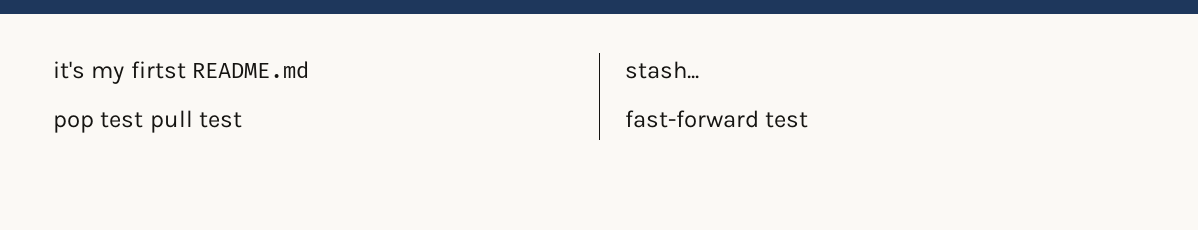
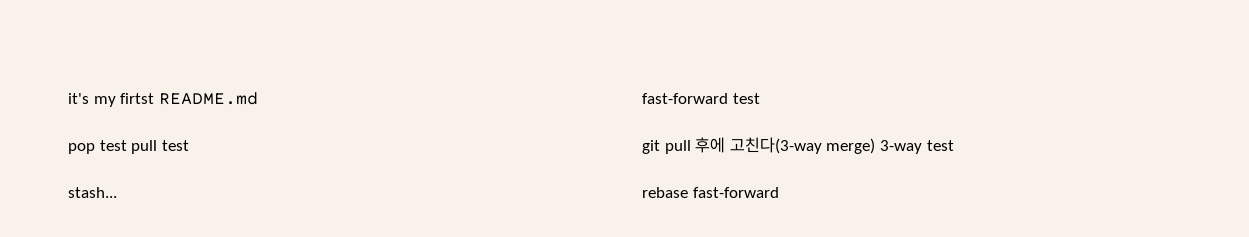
+ git pull 후에 고친다(3-way merge) 3-way test
+ rebase fast-forward

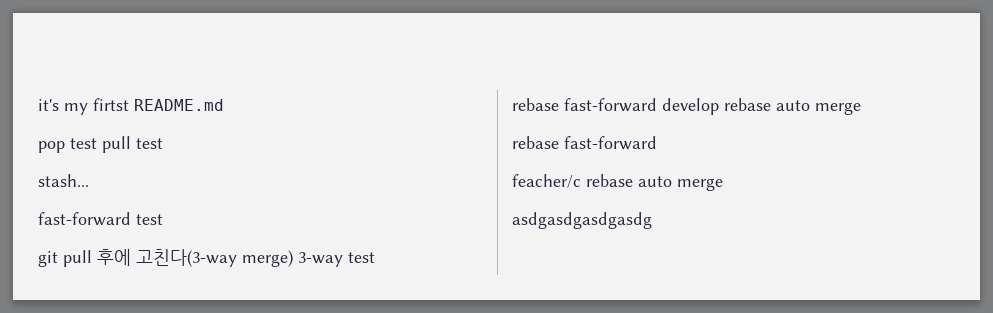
+ rebase fast-forward develop rebase auto merge
  rebase fast-forward
+ feacher/c rebase auto merge
+ asdgasdgasdgasdg

